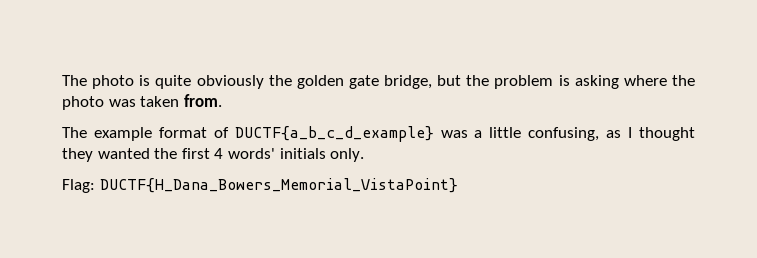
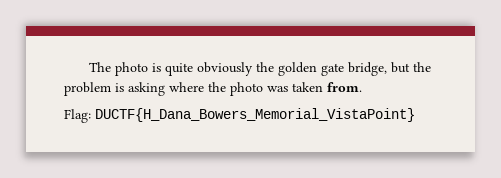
- The example format of DUCTF{a_b_c_d_example} was a little confusing, as I thought they wanted the first 4 words' initials only.

